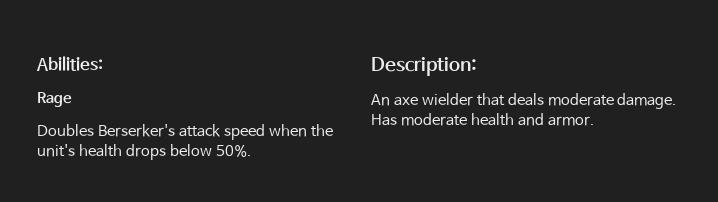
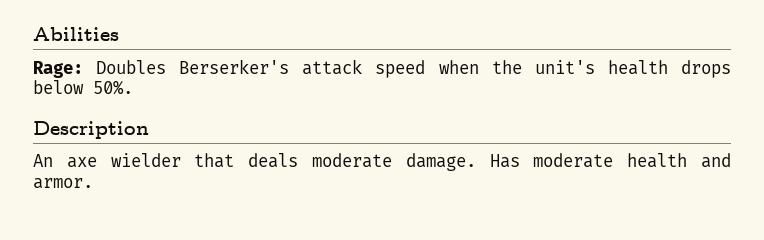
- Abilities:
- Rage
- Doubles Berserker's attack speed when the unit's health drops below 50%.
+ Abilities
+ Rage: Doubles Berserker's attack speed when the unit's health drops below 50%.
- Description:
+ Description

